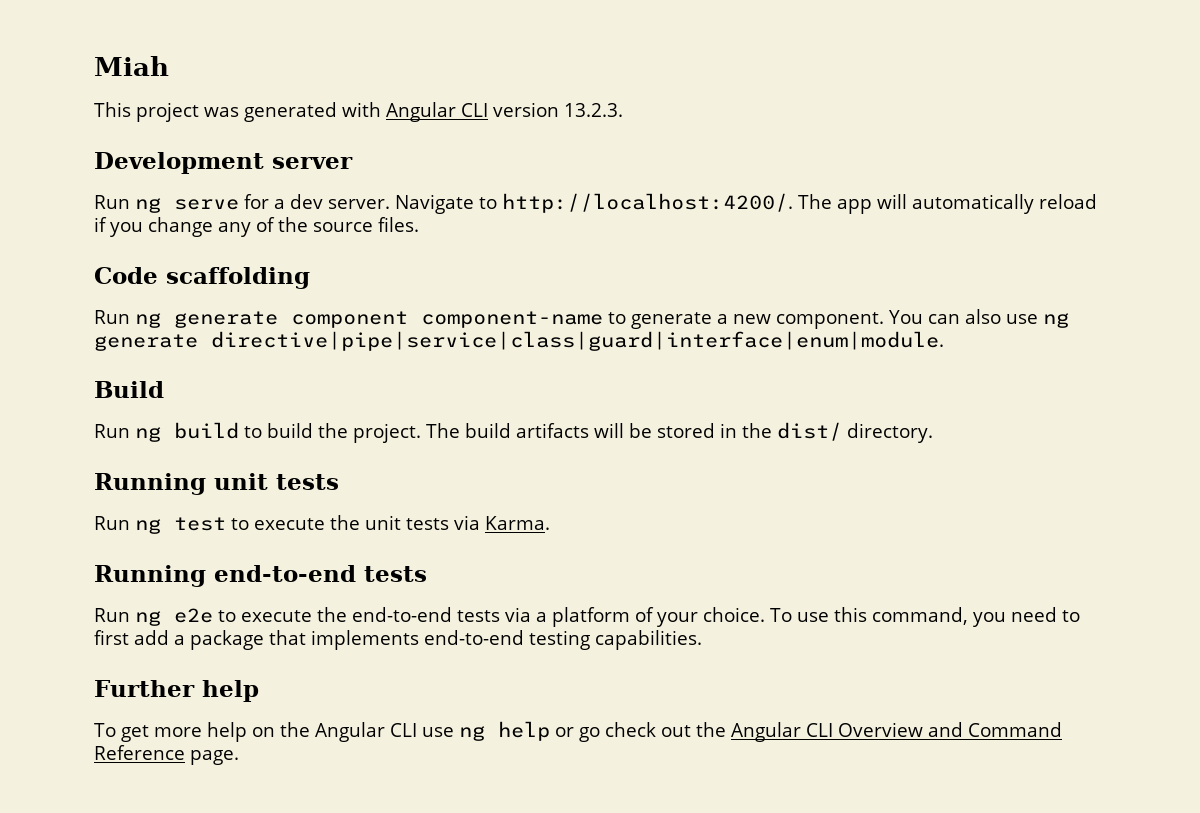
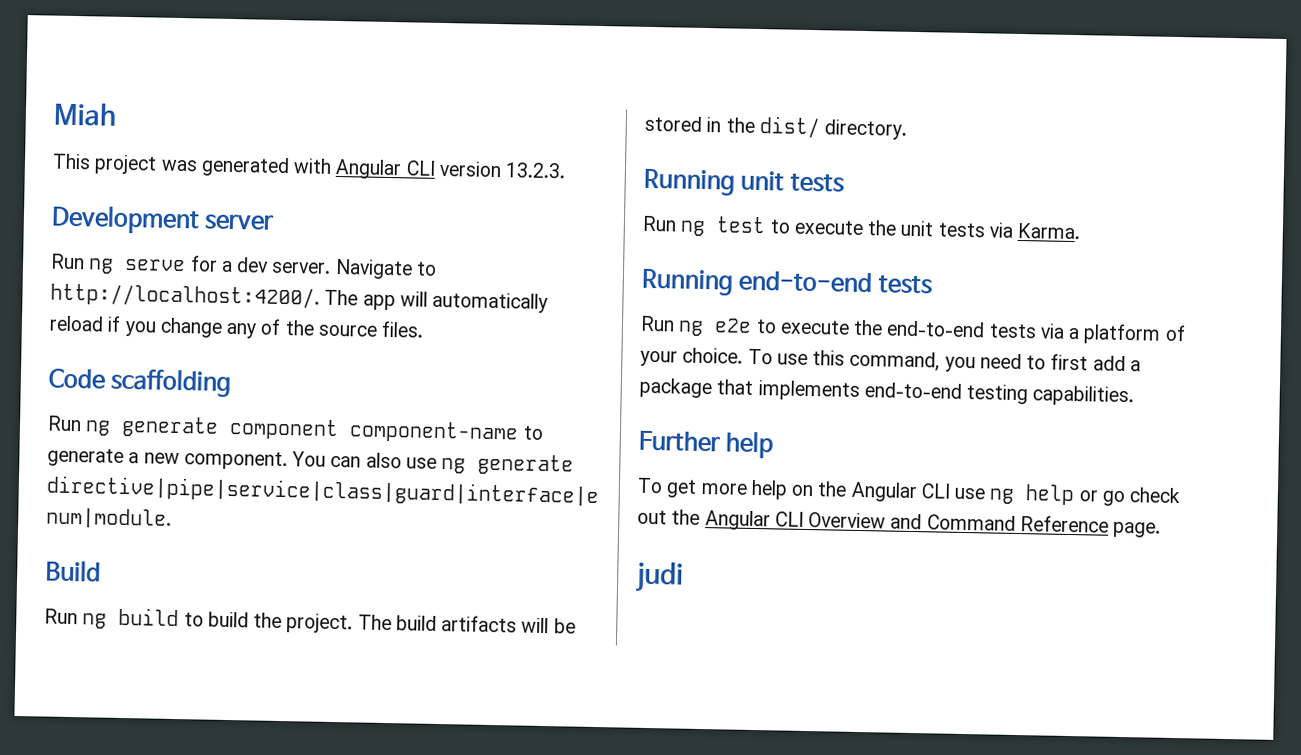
+ judi

